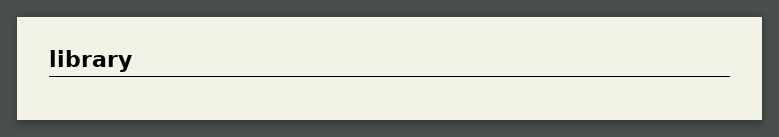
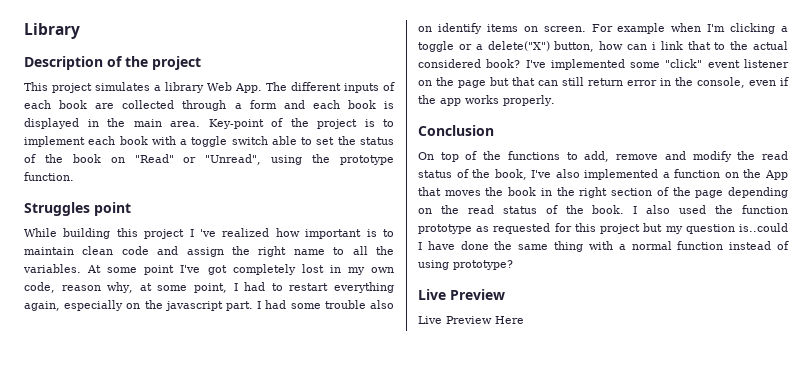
- library
+ Library
+ Description of the project
+ This project simulates a library Web App. The different inputs of each book are collected through a form and each book is displayed in the main area. Key-point of the project is to implement each book with a toggle switch able to set the status of the book on "Read" or "Unread", using the prototype function.
+ Struggles point
+ While building this project I 've realized how important is to maintain clean code and assign the right name to all the variables. At some point I've got completely lost in my own code, reason why, at some point, I had to restart everything again, especially on the javascript part. I had some trouble also on identify items on screen. For example when I'm clicking a toggle or a delete("X") button, how can i link that to the actual considered book? I've implemented some "click" event listener on the page but that can still return error in the console, even if the app works properly.
+ Conclusion
+ On top of the functions to add, remove and modify the read status of the book, I've also implemented a function on the App that moves the book in the right section of the page depending on the read status of the book. I also used the function prototype as requested for this project but my question is..could I have done the same thing with a normal function instead of using prototype?
+ Live Preview
+ Live Preview Here

